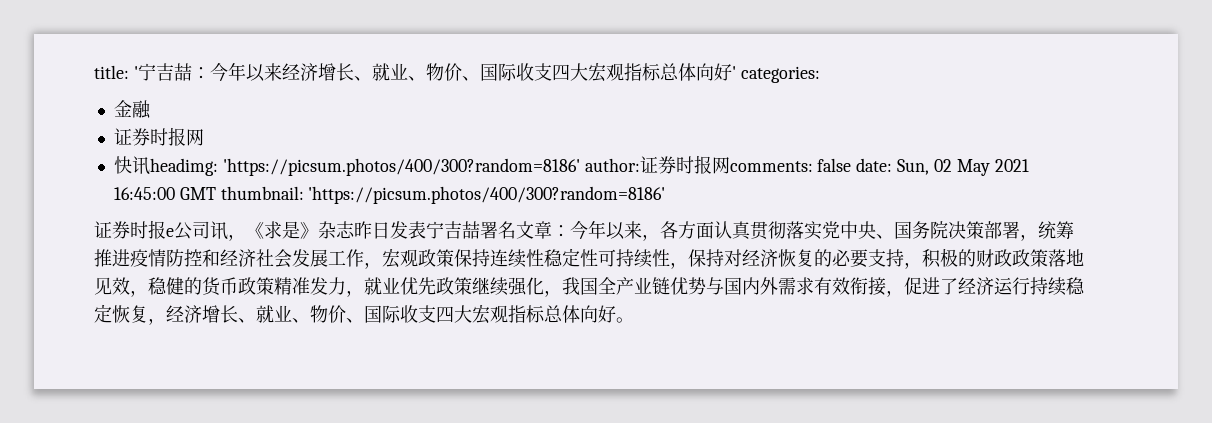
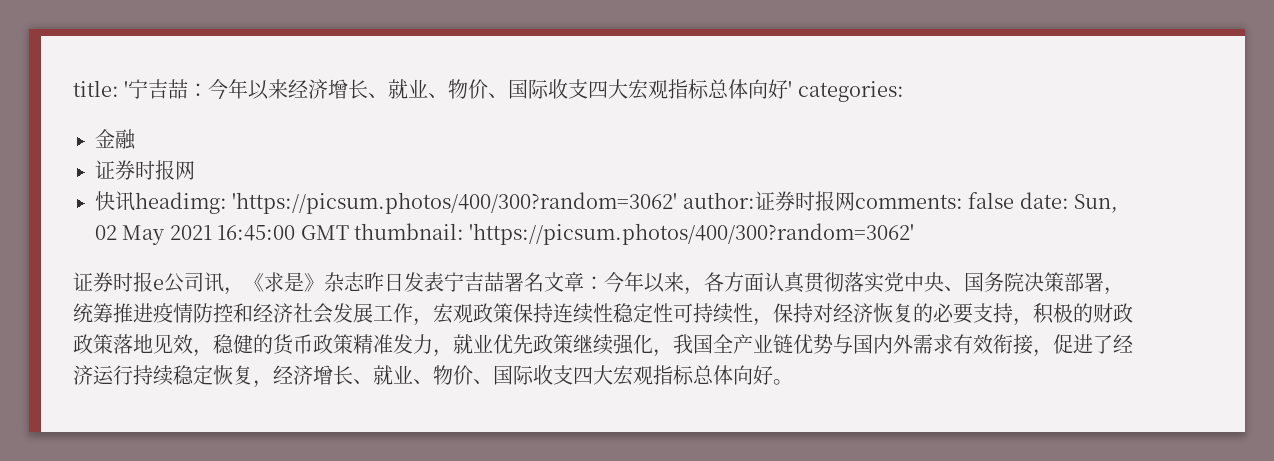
- 快讯headimg: 'https://picsum.photos/400/300?random=8186' author:证券时报网comments: false date: Sun, 02 May 2021 16:45:00 GMT thumbnail: 'https://picsum.photos/400/300?random=8186'
+ 快讯headimg: 'https://picsum.photos/400/300?random=3062' author:证券时报网comments: false date: Sun, 02 May 2021 16:45:00 GMT thumbnail: 'https://picsum.photos/400/300?random=3062'

